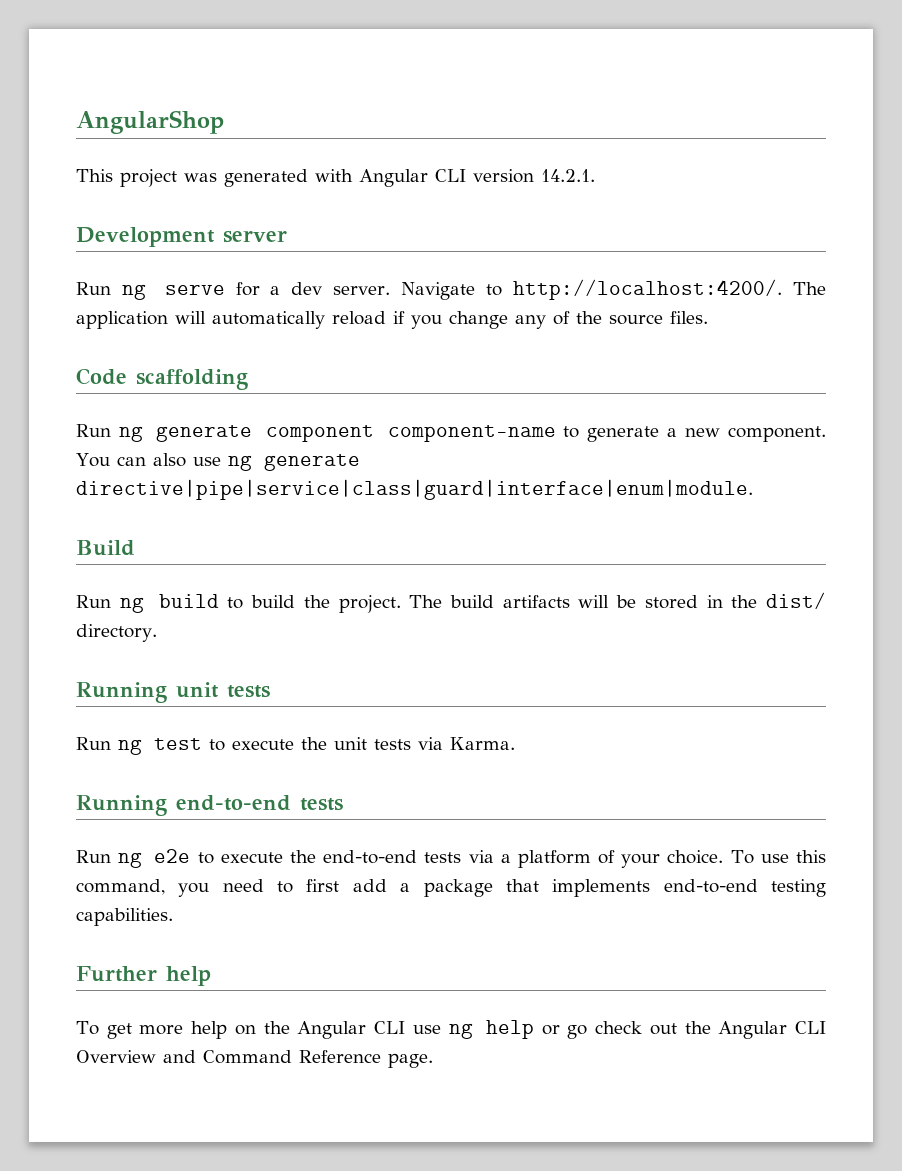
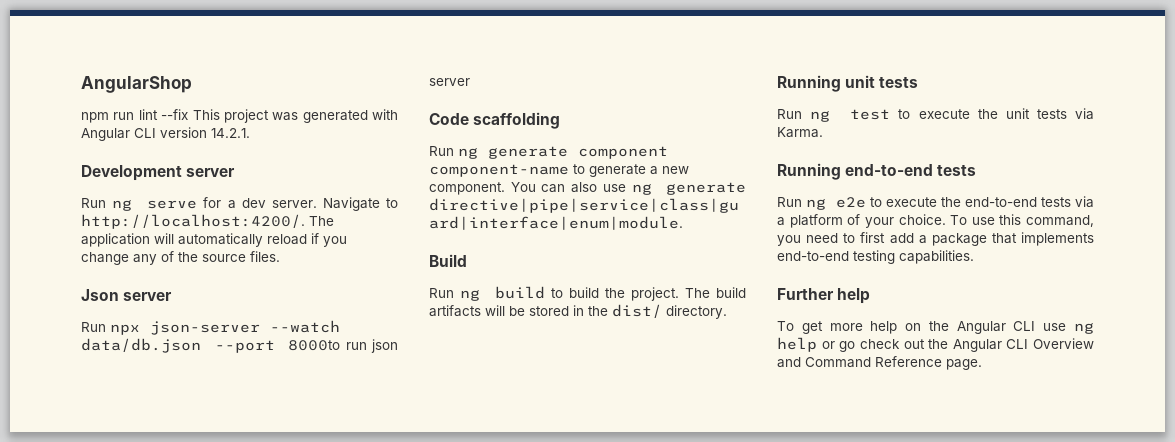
- This project was generated with Angular CLI version 14.2.1.
+ npm run lint --fix This project was generated with Angular CLI version 14.2.1.
+ Json server
+ Run npx json-server --watch data/db.json --port 8000to run json server

